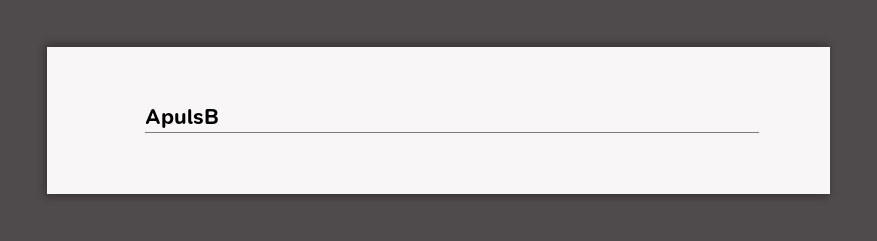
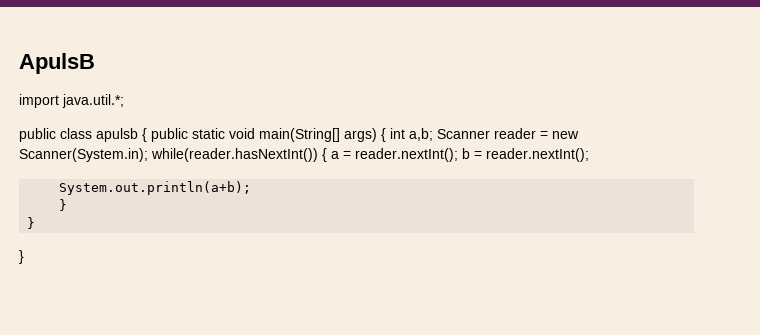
+ import java.util.*;
+ public class apulsb { public static void main(String[] args) { int a,b; Scanner reader = new Scanner(System.in); while(reader.hasNextInt()) { a = reader.nextInt(); b = reader.nextInt();
+ System.out.println(a+b);
+ }
+ }
+ }

